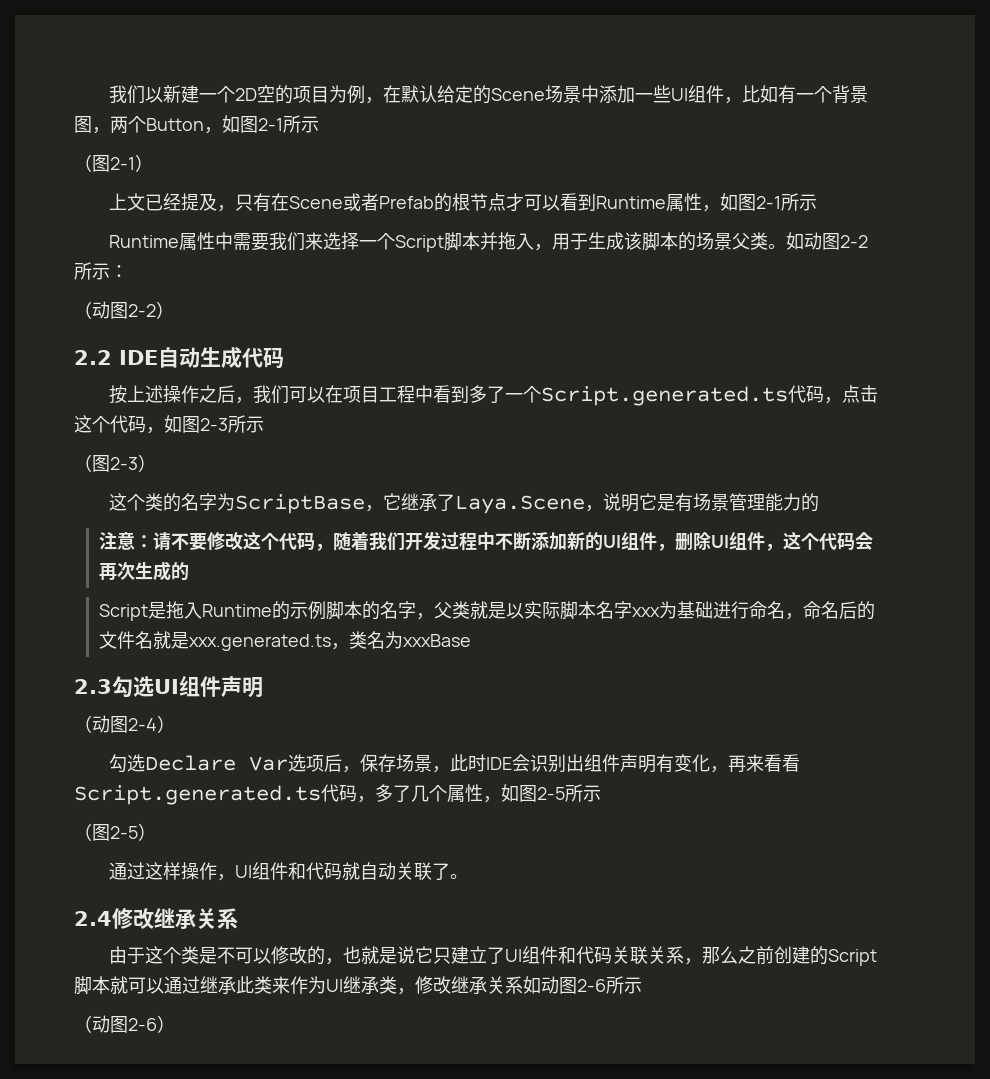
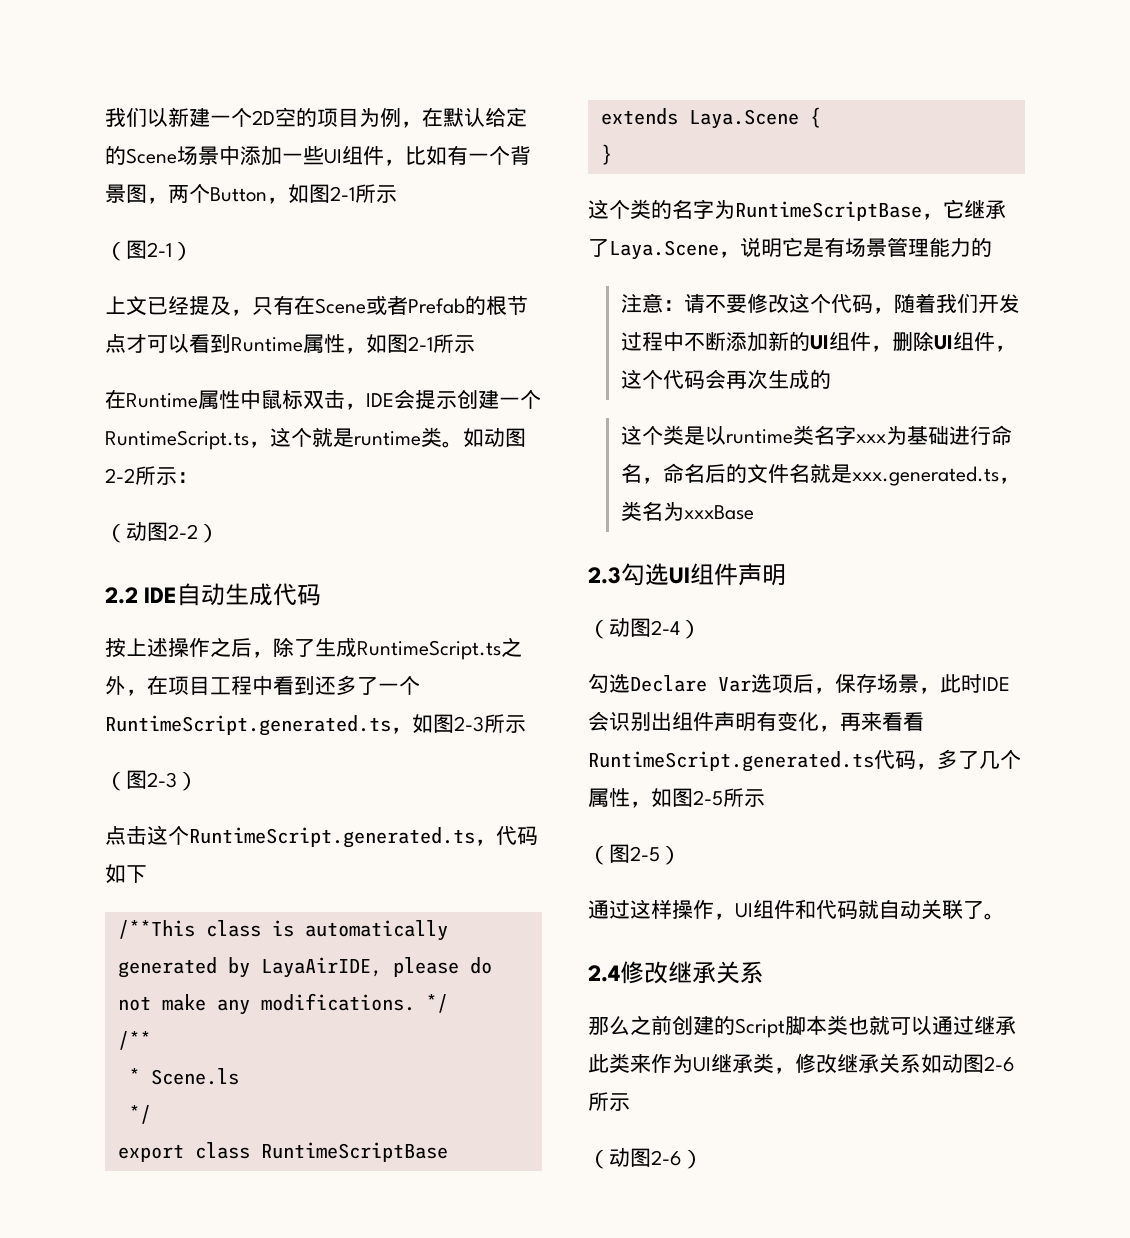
- Runtime属性中需要我们来选择一个Script脚本并拖入，用于生成该脚本的场景父类。
+ 在Runtime属性中鼠标双击，IDE会提示创建一个RuntimeScript.ts，这个就是runtime类。
- 按上述操作之后，我们可以在项目工程中看到多了一个Script.generated.ts代码，点击这个代码，如图2-3所示
+ 按上述操作之后，除了生成RuntimeScript.ts之外，在项目工程中看到还多了一个RuntimeScript.generated.ts，如图2-3所示
+ 点击这个RuntimeScript.generated.ts，代码如下
+ /**This class is automatically generated by LayaAirIDE, please do not make any modifications. */
+ /**
+ * Scene.ls
+ */
+ export class RuntimeScriptBase extends Laya.Scene {
+ }
- 这个类的名字为ScriptBase，它继承了Laya.Scene，说明它是有场景管理能力的
+ 这个类的名字为RuntimeScriptBase，它继承了Laya.Scene，说明它是有场景管理能力的
- Script是拖入Runtime的示例脚本的名字，父类就是以实际脚本名字xxx为基础进行命名，命名后的文件名就是xxx.generated.ts，类名为xxxBase
+ 这个类是以runtime类名字xxx为基础进行命名，命名后的文件名就是xxx.generated.ts，类名为xxxBase
- 勾选Declare Var选项后，保存场景，此时IDE会识别出组件声明有变化，再来看看Script.generated.ts代码，多了几个属性，如图2-5所示
+ 勾选Declare Var选项后，保存场景，此时IDE会识别出组件声明有变化，再来看看RuntimeScript.generated.ts代码，多了几个属性，如图2-5所示
- 由于这个类是不可以修改的，也就是说它只建立了UI组件和代码关联关系，那么之前创建的Script脚本就可以通过继承此类来作为UI继承类，修改继承关系如动图2-6所示
+ 那么之前创建的Script脚本类也就可以通过继承此类来作为UI继承类，修改继承关系如动图2-6所示

